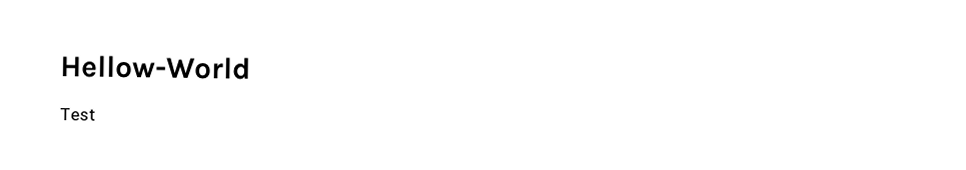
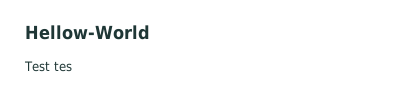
- Test
+ Test tes

